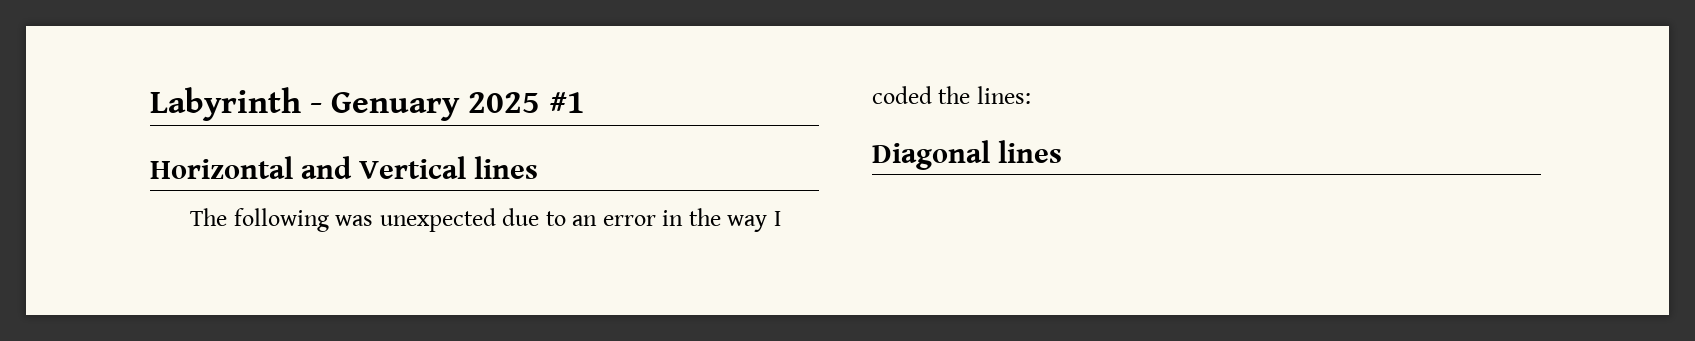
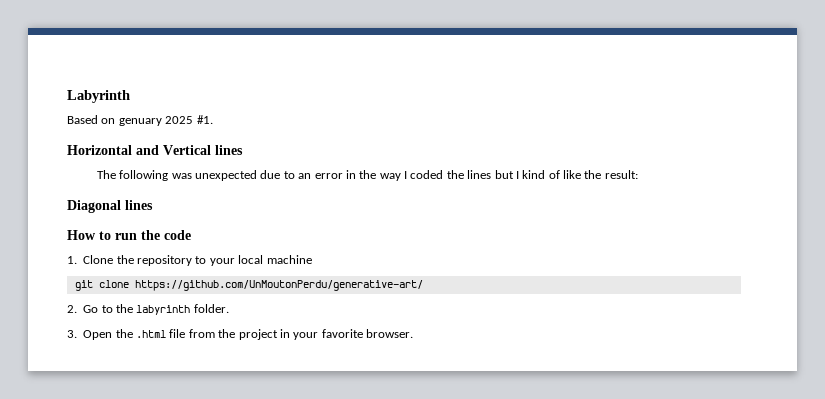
- Labyrinth - Genuary 2025 #1
+ Labyrinth
+ Based on genuary 2025 #1.
- The following was unexpected due to an error in the way I coded the lines:
+ The following was unexpected due to an error in the way I coded the lines but I kind of like the result:
  Diagonal lines
+ How to run the code
+ 1. Clone the repository to your local machine
+ git clone https://github.com/UnMoutonPerdu/generative-art/
+ 2. Go to the labyrinth folder.
+ 3. Open the .html file from the project in your favorite browser.

